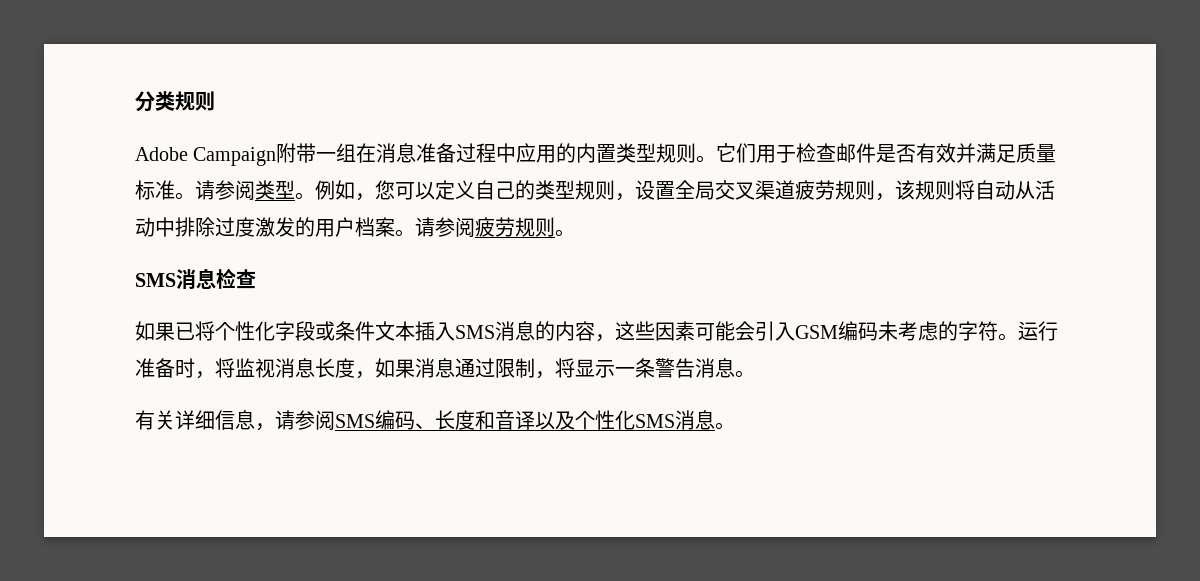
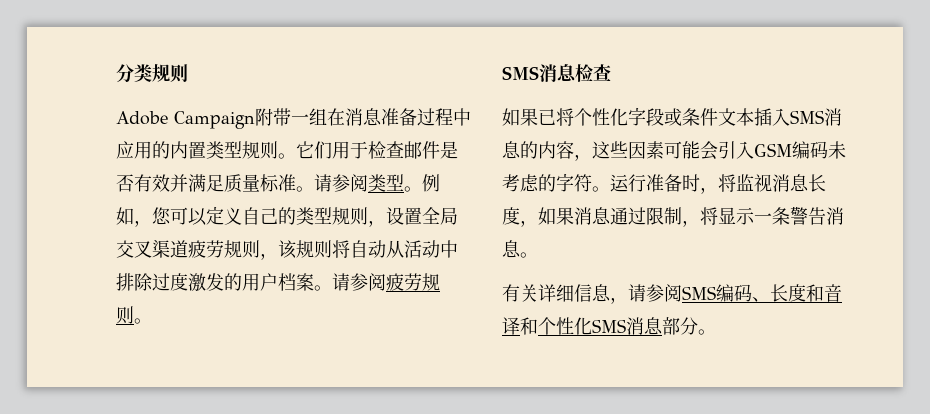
- 有关详细信息，请参阅SMS编码、长度和音译以及个性化SMS消息。
+ 有关详细信息，请参阅SMS编码、长度和音译和个性化SMS消息部分。

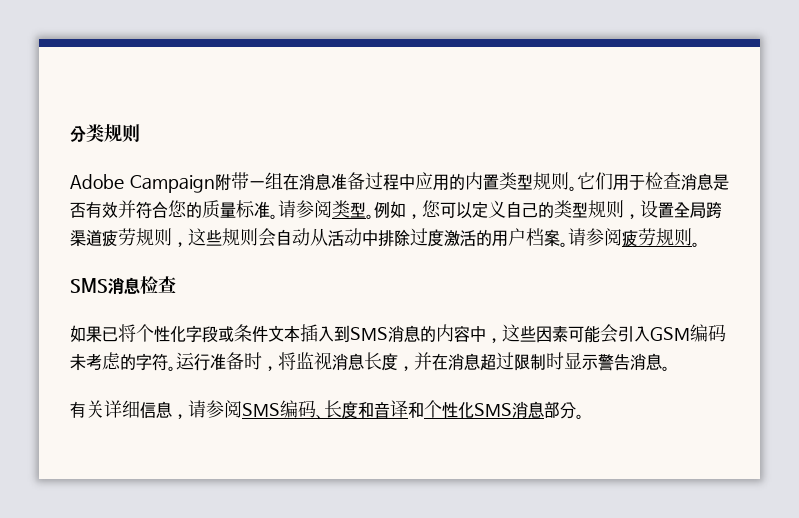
- 它们用于检查邮件是否有效并满足质量标准。
+ 它们用于检查消息是否有效并符合您的质量标准。
- 例如，您可以定义自己的类型规则，设置全局交叉渠道疲劳规则，该规则将自动从活动中排除过度激发的用户档案。
+ 例如，您可以定义自己的类型规则，设置全局跨渠道疲劳规则，这些规则会自动从活动中排除过度激活的用户档案。
- 如果已将个性化字段或条件文本插入SMS消息的内容，这些因素可能会引入GSM编码未考虑的字符。
+ 如果已将个性化字段或条件文本插入到SMS消息的内容中，这些因素可能会引入GSM编码未考虑的字符。
- 运行准备时，将监视消息长度，如果消息通过限制，将显示一条警告消息。
+ 运行准备时，将监视消息长度，并在消息超过限制时显示警告消息。

